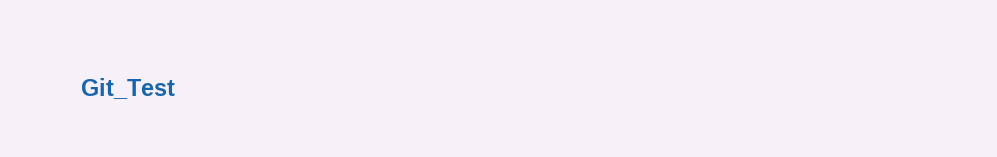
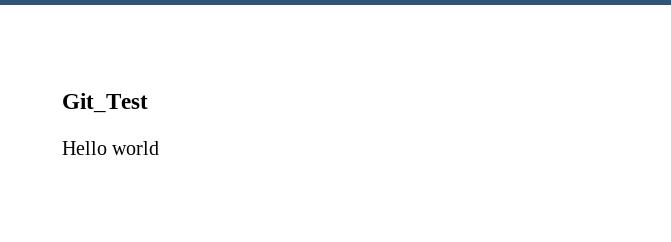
+ Hello world

